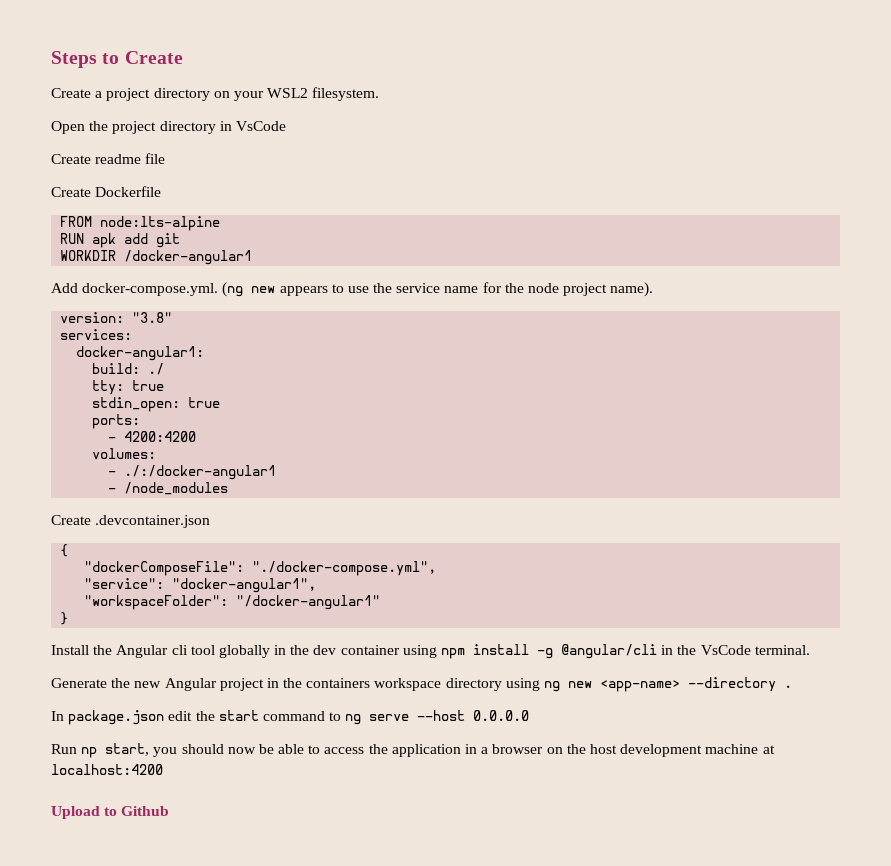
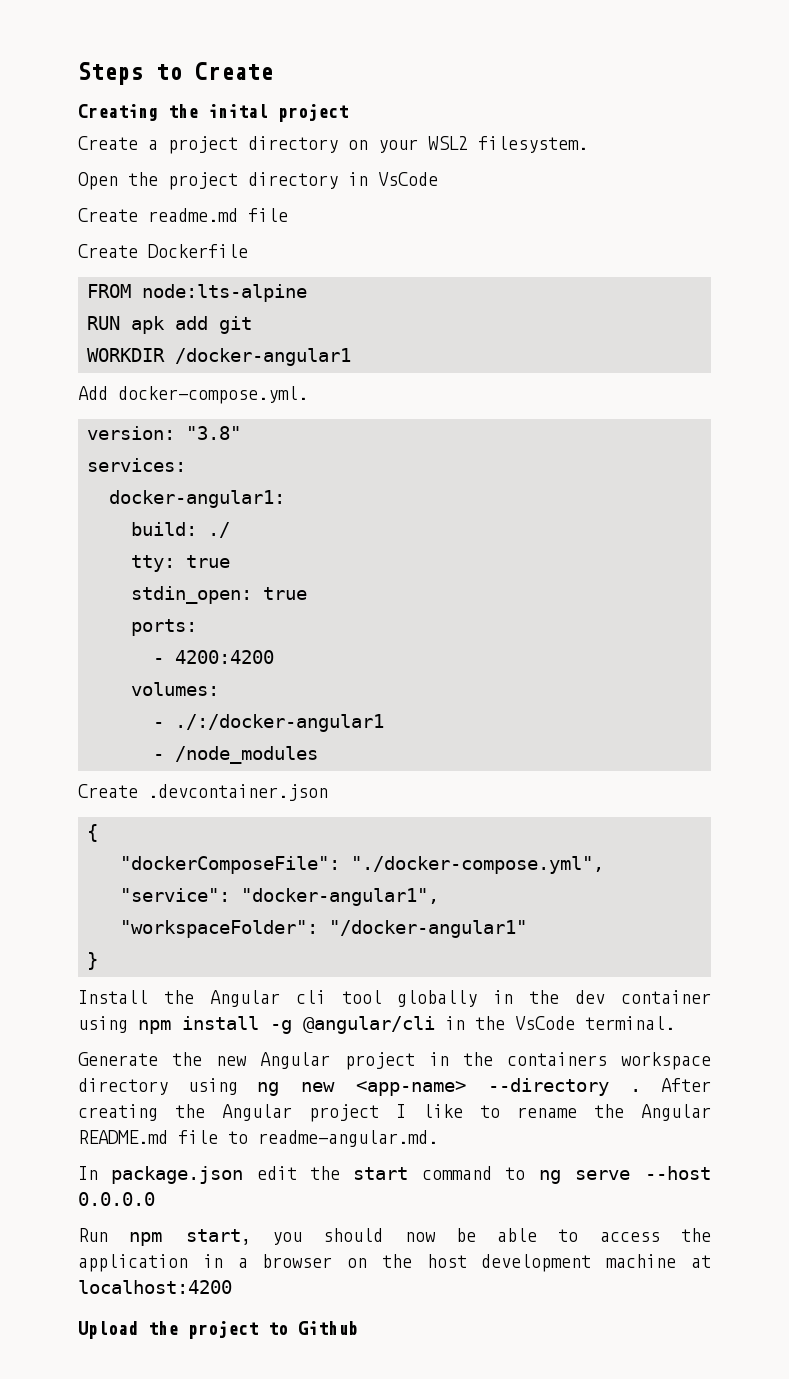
+ Creating the inital project
- Create readme file
+ Create readme.md file
- Add docker-compose.yml. (ng new appears to use the service name for the node project name).
+ Add docker-compose.yml.
+ After creating the Angular project I like to rename the Angular README.md file to readme-angular.md.
- Run np start, you should now be able to access the application in a browser on the host development machine at localhost:4200
+ Run npm start, you should now be able to access the application in a browser on the host development machine at localhost:4200
- Upload to Github
+ Upload the project to Github

